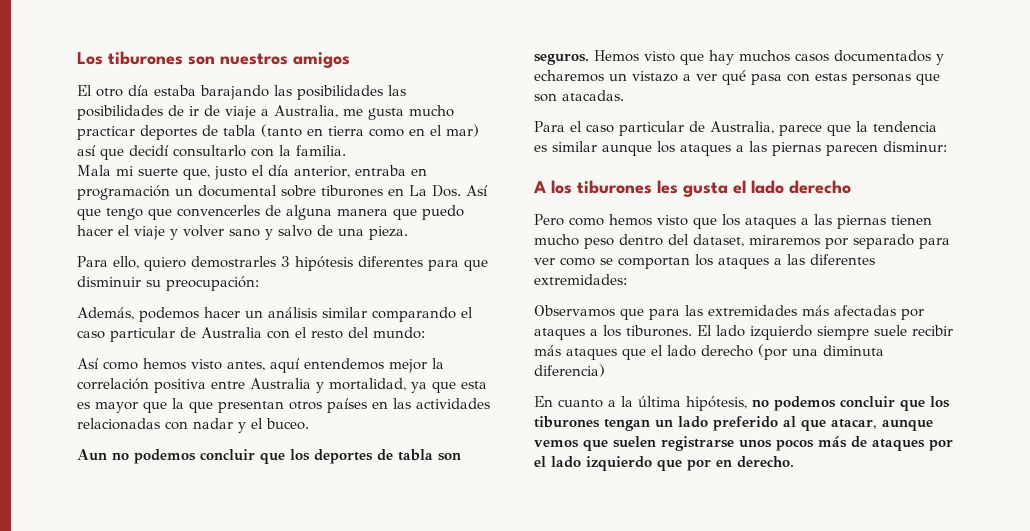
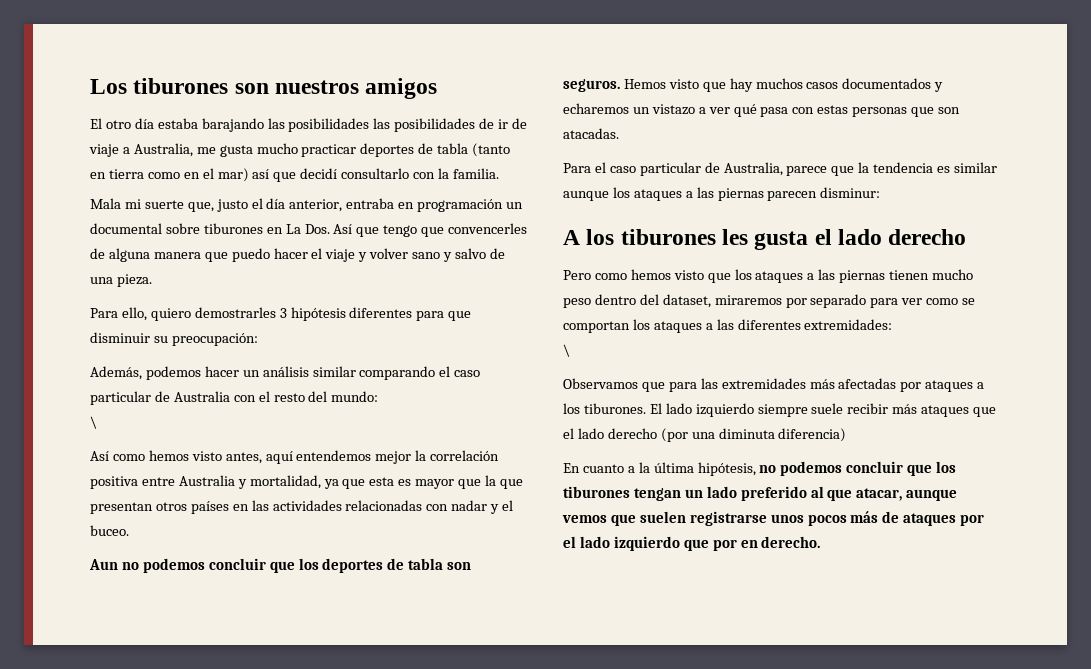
  Además, podemos hacer un análisis similar comparando el caso particular de Australia con el resto del mundo:
+ \
  Pero como hemos visto que los ataques a las piernas tienen mucho peso dentro del dataset, miraremos por separado para ver como se comportan los ataques a las diferentes extremidades:
+ \

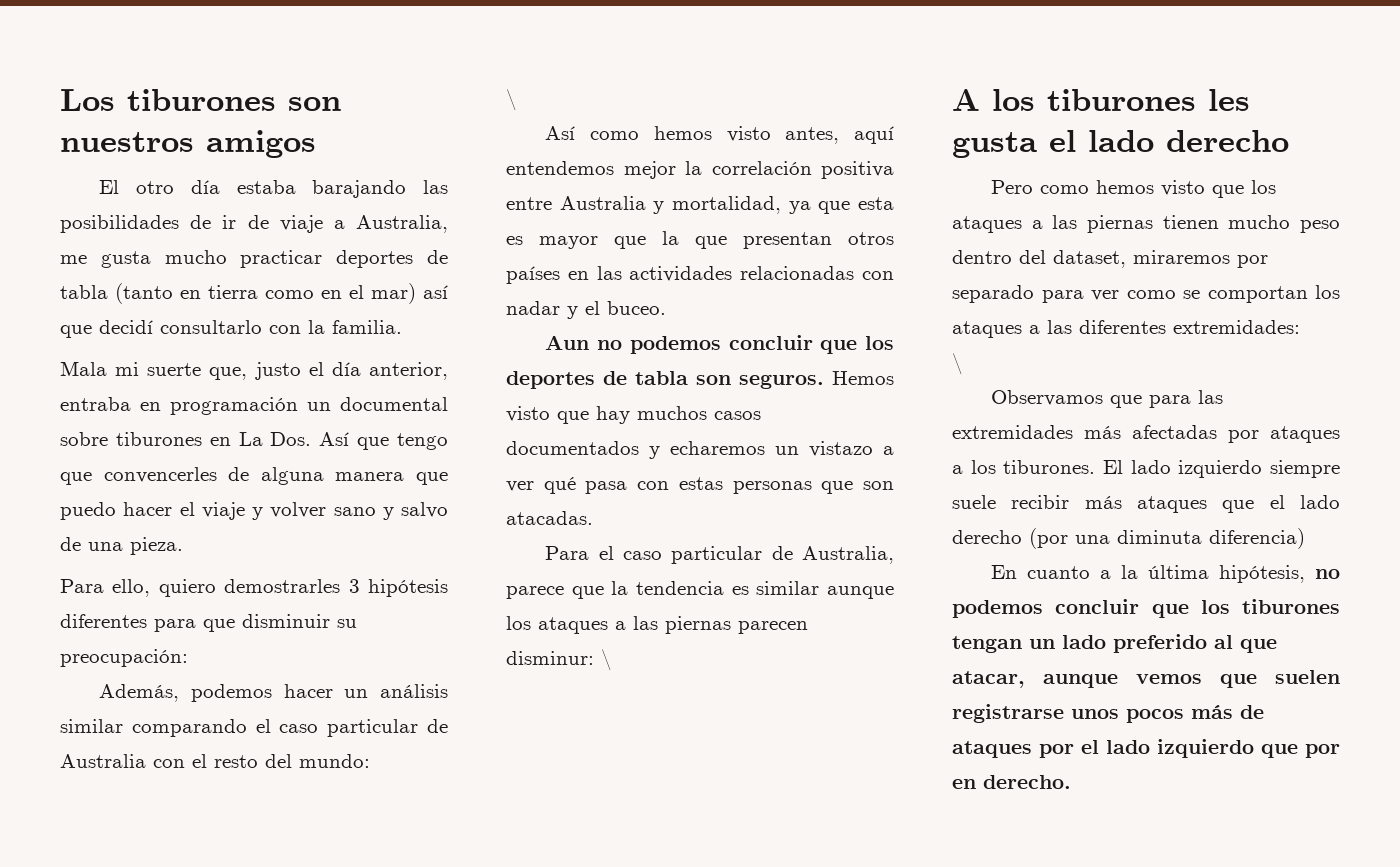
- El otro día estaba barajando las posibilidades las posibilidades de ir de viaje a Australia, me gusta mucho practicar deportes de tabla (tanto en tierra como en el mar) así que decidí consultarlo con la familia.
+ El otro día estaba barajando las posibilidades de ir de viaje a Australia, me gusta mucho practicar deportes de tabla (tanto en tierra como en el mar) así que decidí consultarlo con la familia.
- Para el caso particular de Australia, parece que la tendencia es similar aunque los ataques a las piernas parecen disminur:
+ Para el caso particular de Australia, parece que la tendencia es similar aunque los ataques a las piernas parecen disminur: \

